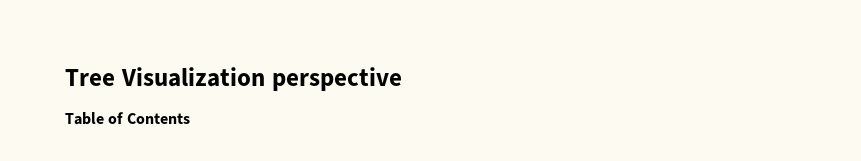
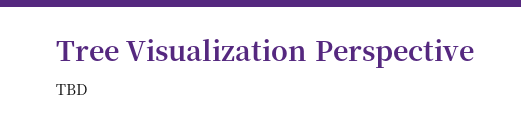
- Tree Visualization perspective
- Table of Contents
+ Tree Visualization Perspective
+ TBD

